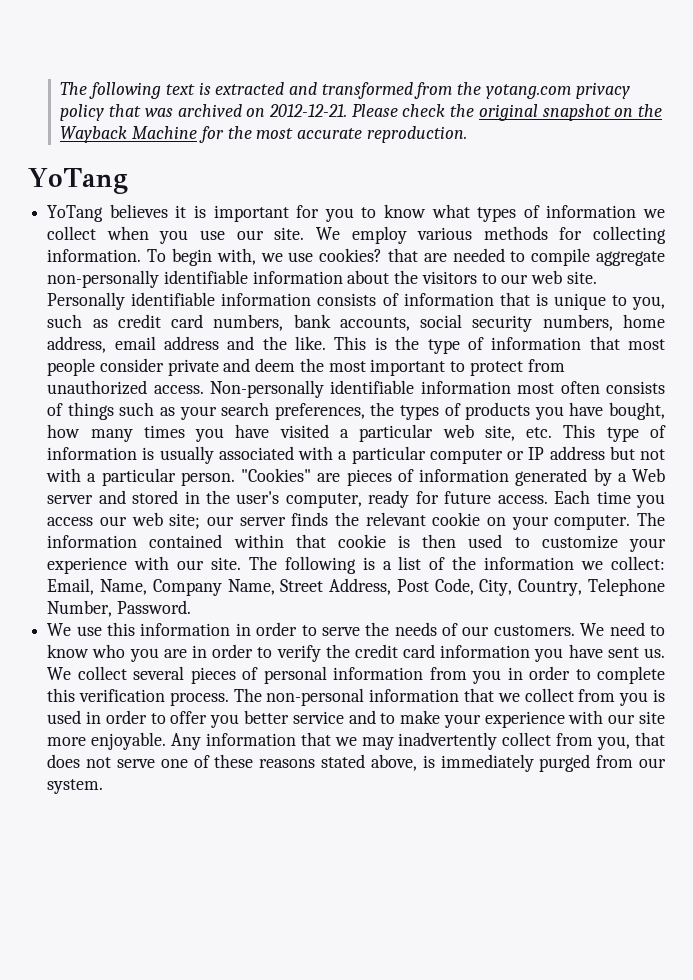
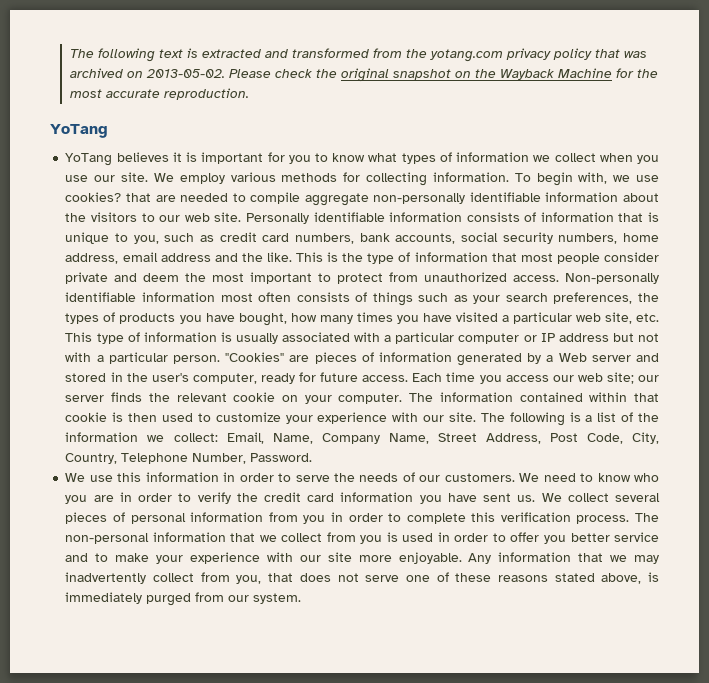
- The following text is extracted and transformed from the yotang.com privacy policy that was archived on 2012-12-21.
+ The following text is extracted and transformed from the yotang.com privacy policy that was archived on 2013-05-02.

